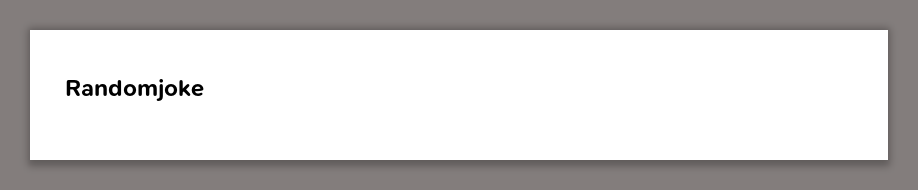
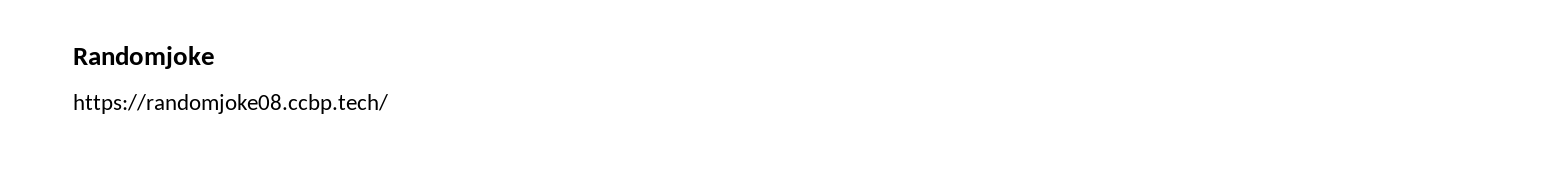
+ https://randomjoke08.ccbp.tech/

